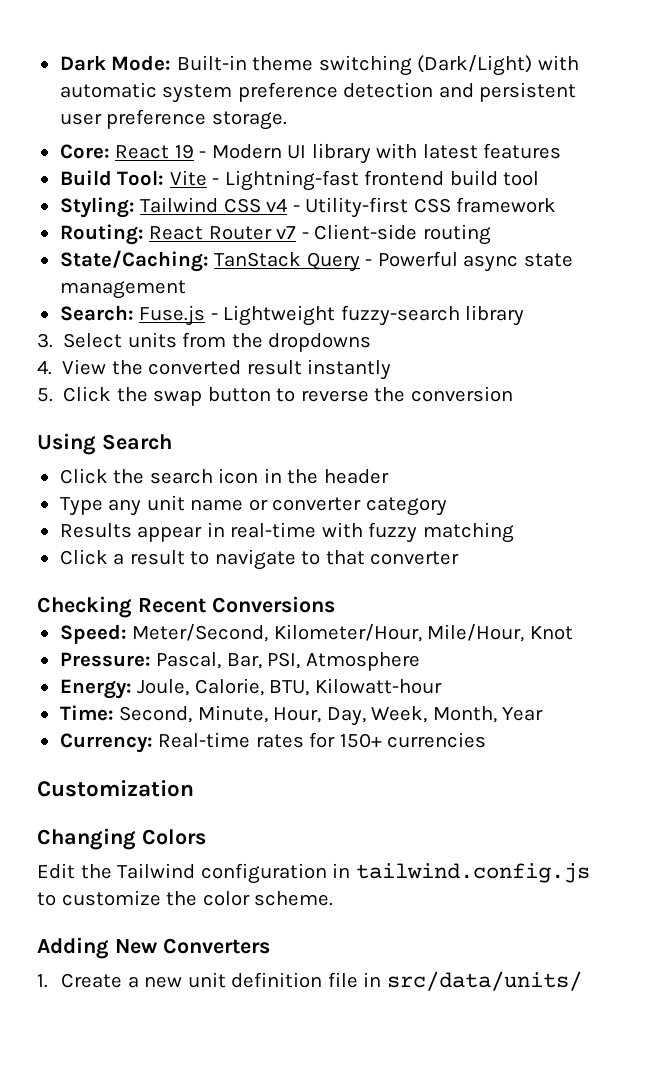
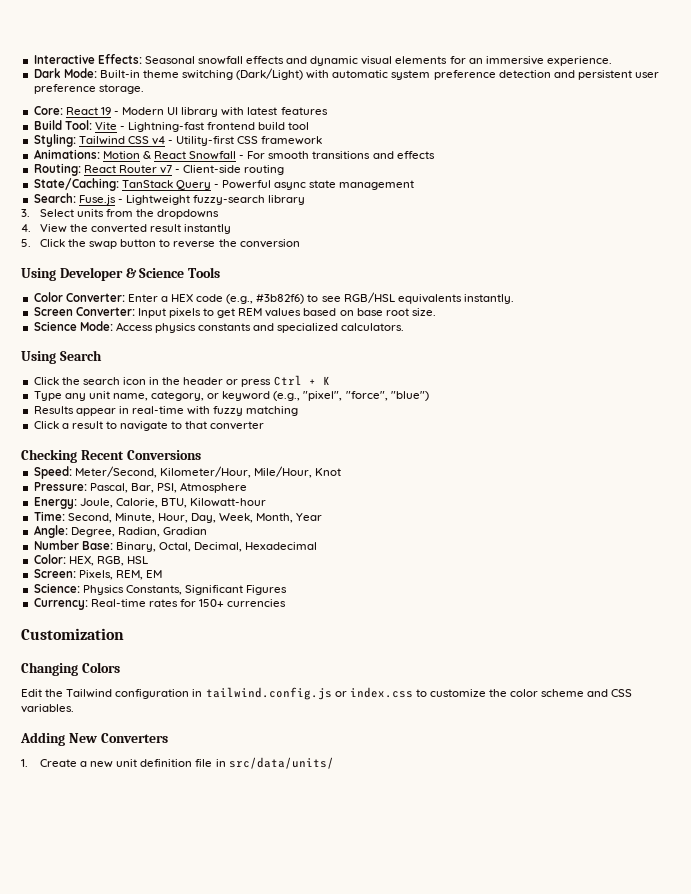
+ Interactive Effects: Seasonal snowfall effects and dynamic visual elements for an immersive experience.
+ Animations: Motion & React Snowfall - For smooth transitions and effects
+ Using Developer & Science Tools
+ Color Converter: Enter a HEX code (e.g., #3b82f6) to see RGB/HSL equivalents instantly.
+ Screen Converter: Input pixels to get REM values based on base root size.
+ Science Mode: Access physics constants and specialized calculators.
- Click the search icon in the header
- Type any unit name or converter category
+ Click the search icon in the header or press Ctrl + K
+ Type any unit name, category, or keyword (e.g., "pixel", "force", "blue")
+ Angle: Degree, Radian, Gradian
+ Number Base: Binary, Octal, Decimal, Hexadecimal
+ Color: HEX, RGB, HSL
+ Screen: Pixels, REM, EM
+ Science: Physics Constants, Significant Figures
- Edit the Tailwind configuration in tailwind.config.js to customize the color scheme.
+ Edit the Tailwind configuration in tailwind.config.js or index.css to customize the color scheme and CSS variables.

